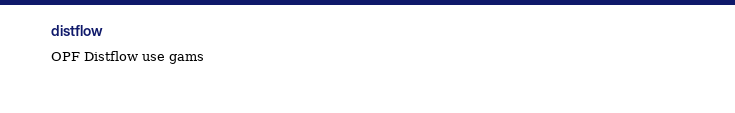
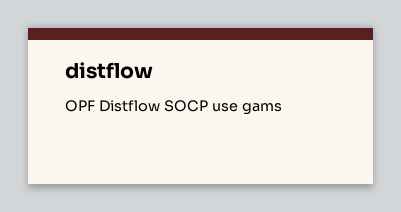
- OPF Distflow use gams
+ OPF Distflow SOCP use gams

